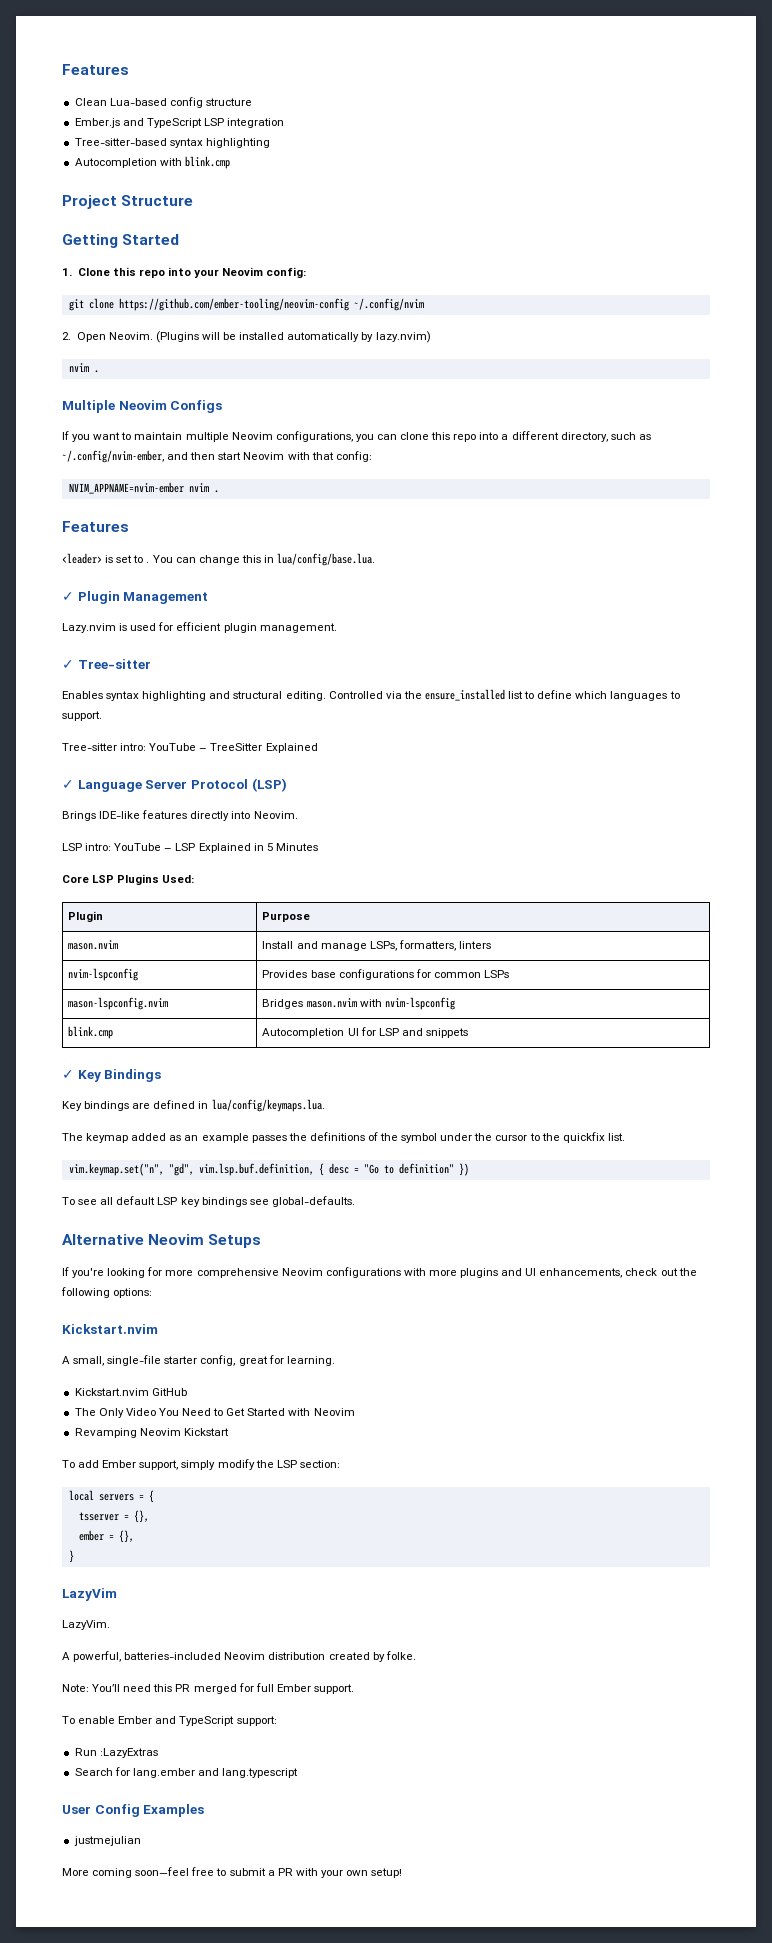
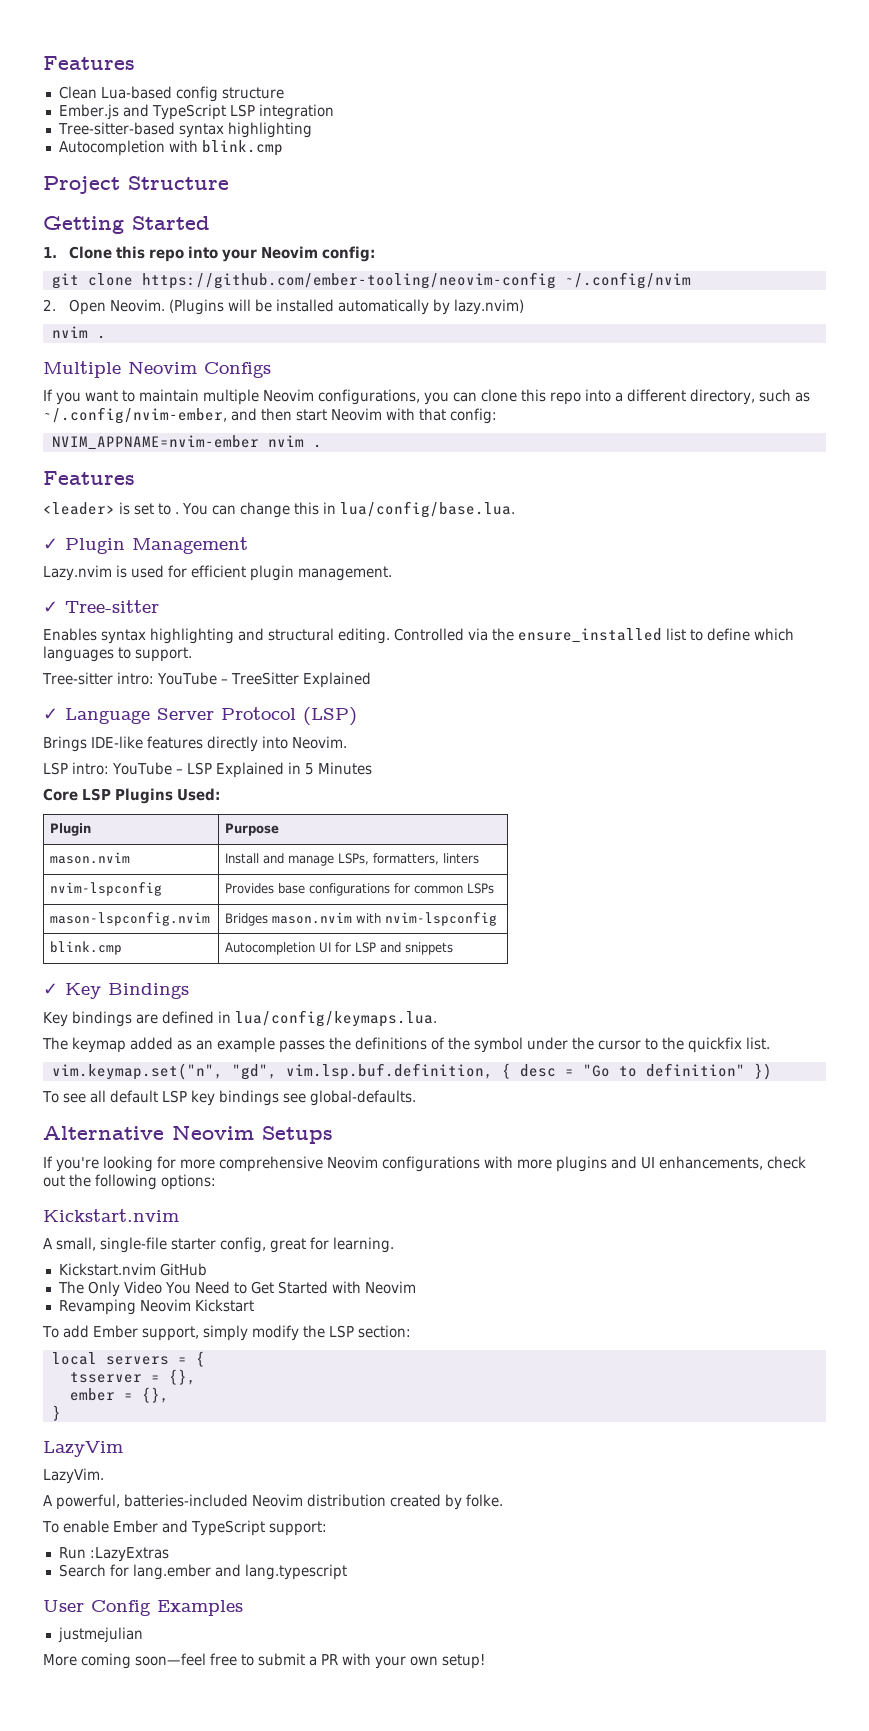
- Note: You’ll need this PR merged for full Ember support.

